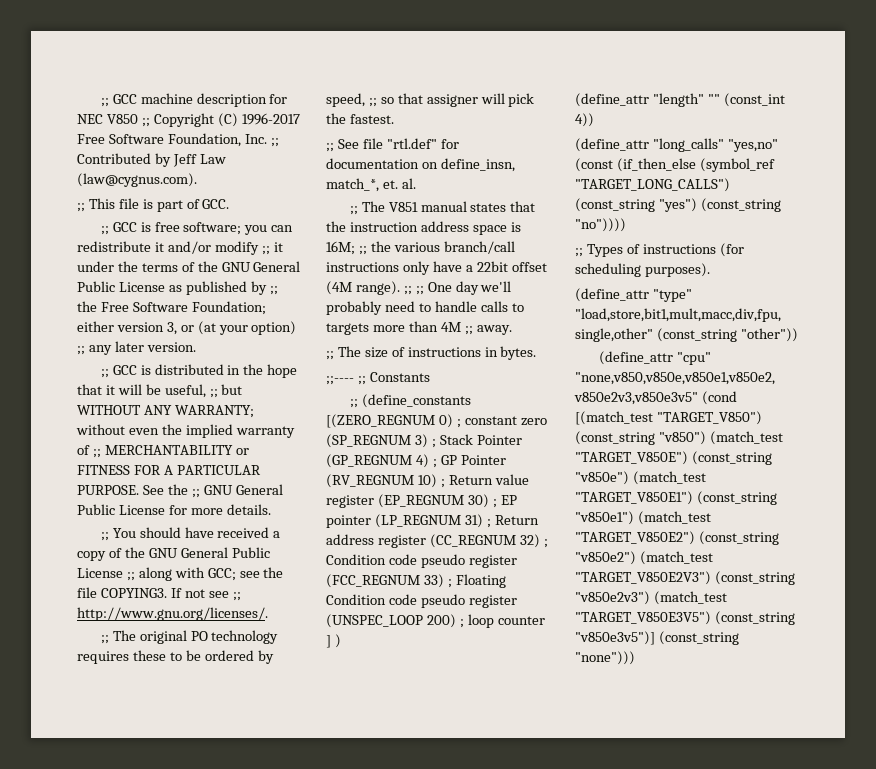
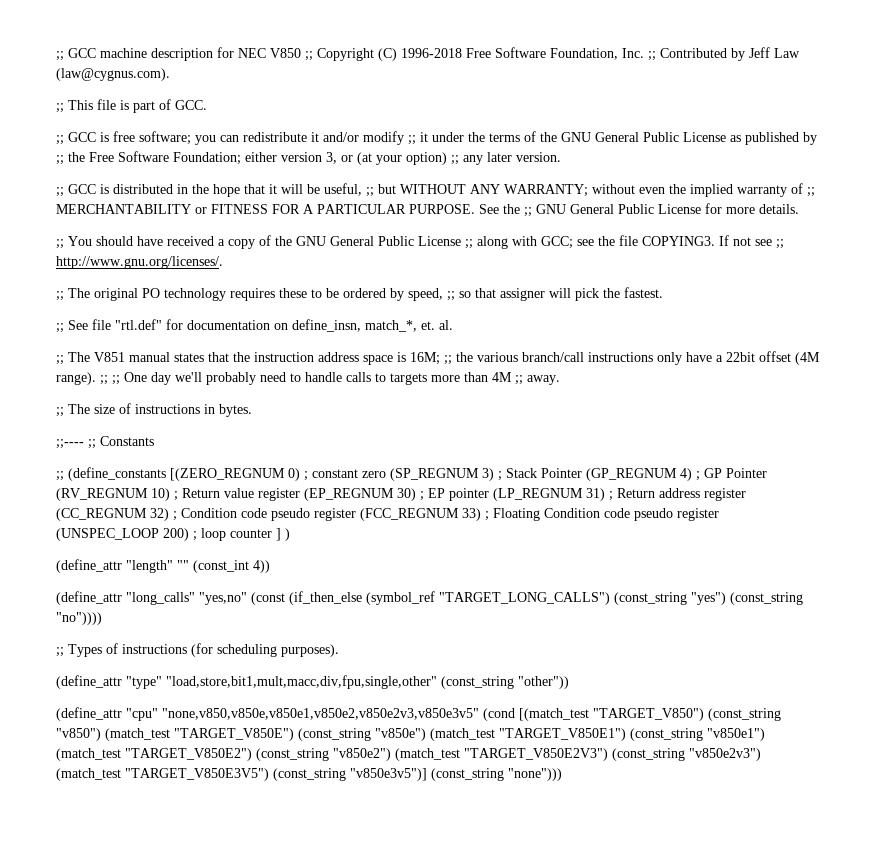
- ;; GCC machine description for NEC V850 ;; Copyright (C) 1996-2017 Free Software Foundation, Inc. ;; Contributed by Jeff Law (law@cygnus.com).
+ ;; GCC machine description for NEC V850 ;; Copyright (C) 1996-2018 Free Software Foundation, Inc. ;; Contributed by Jeff Law (law@cygnus.com).

